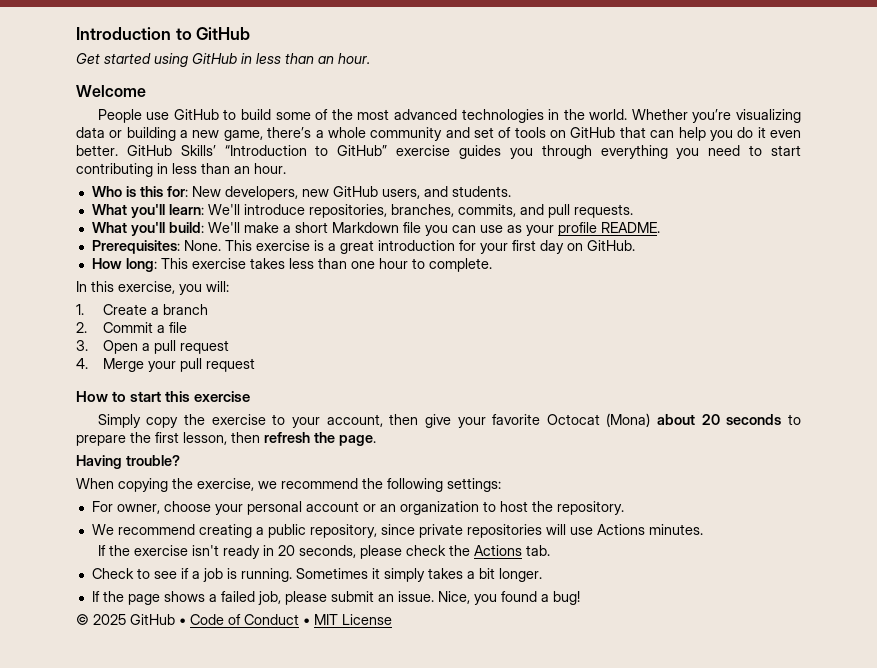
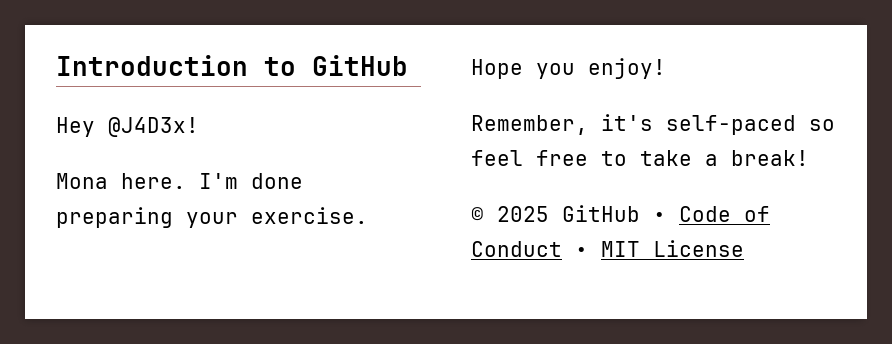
- Get started using GitHub in less than an hour.
- Welcome
- People use GitHub to build some of the most advanced technologies in the world. Whether you’re visualizing data or building a new game, there’s a whole community and set of tools on GitHub that can help you do it even better. GitHub Skills’ “Introduction to GitHub” exercise guides you through everything you need to start contributing in less than an hour.
- Who is this for: New developers, new GitHub users, and students.
- What you'll learn: We'll introduce repositories, branches, commits, and pull requests.
- What you'll build: We'll make a short Markdown file you can use as your profile README.
- Prerequisites: None. This exercise is a great introduction for your first day on GitHub.
- How long: This exercise takes less than one hour to complete.
- In this exercise, you will:
- 1. Create a branch
- 2. Commit a file
- 3. Open a pull request
- 4. Merge your pull request
- How to start this exercise
- Simply copy the exercise to your account, then give your favorite Octocat (Mona) about 20 seconds to prepare the first lesson, then refresh the page.
- Having trouble?
- When copying the exercise, we recommend the following settings:
- For owner, choose your personal account or an organization to host the repository.
- We recommend creating a public repository, since private repositories will use Actions minutes.
- If the exercise isn't ready in 20 seconds, please check the Actions tab.
- Check to see if a job is running. Sometimes it simply takes a bit longer.
- If the page shows a failed job, please submit an issue. Nice, you found a bug!
+ Hey @J4D3x!
+ Mona here. I'm done preparing your exercise. Hope you enjoy!
+ Remember, it's self-paced so feel free to take a break!

